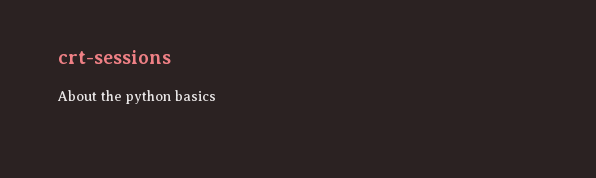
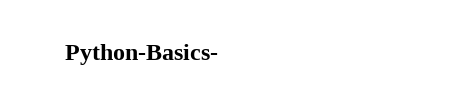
- crt-sessions
- About the python basics
+ Python-Basics-

